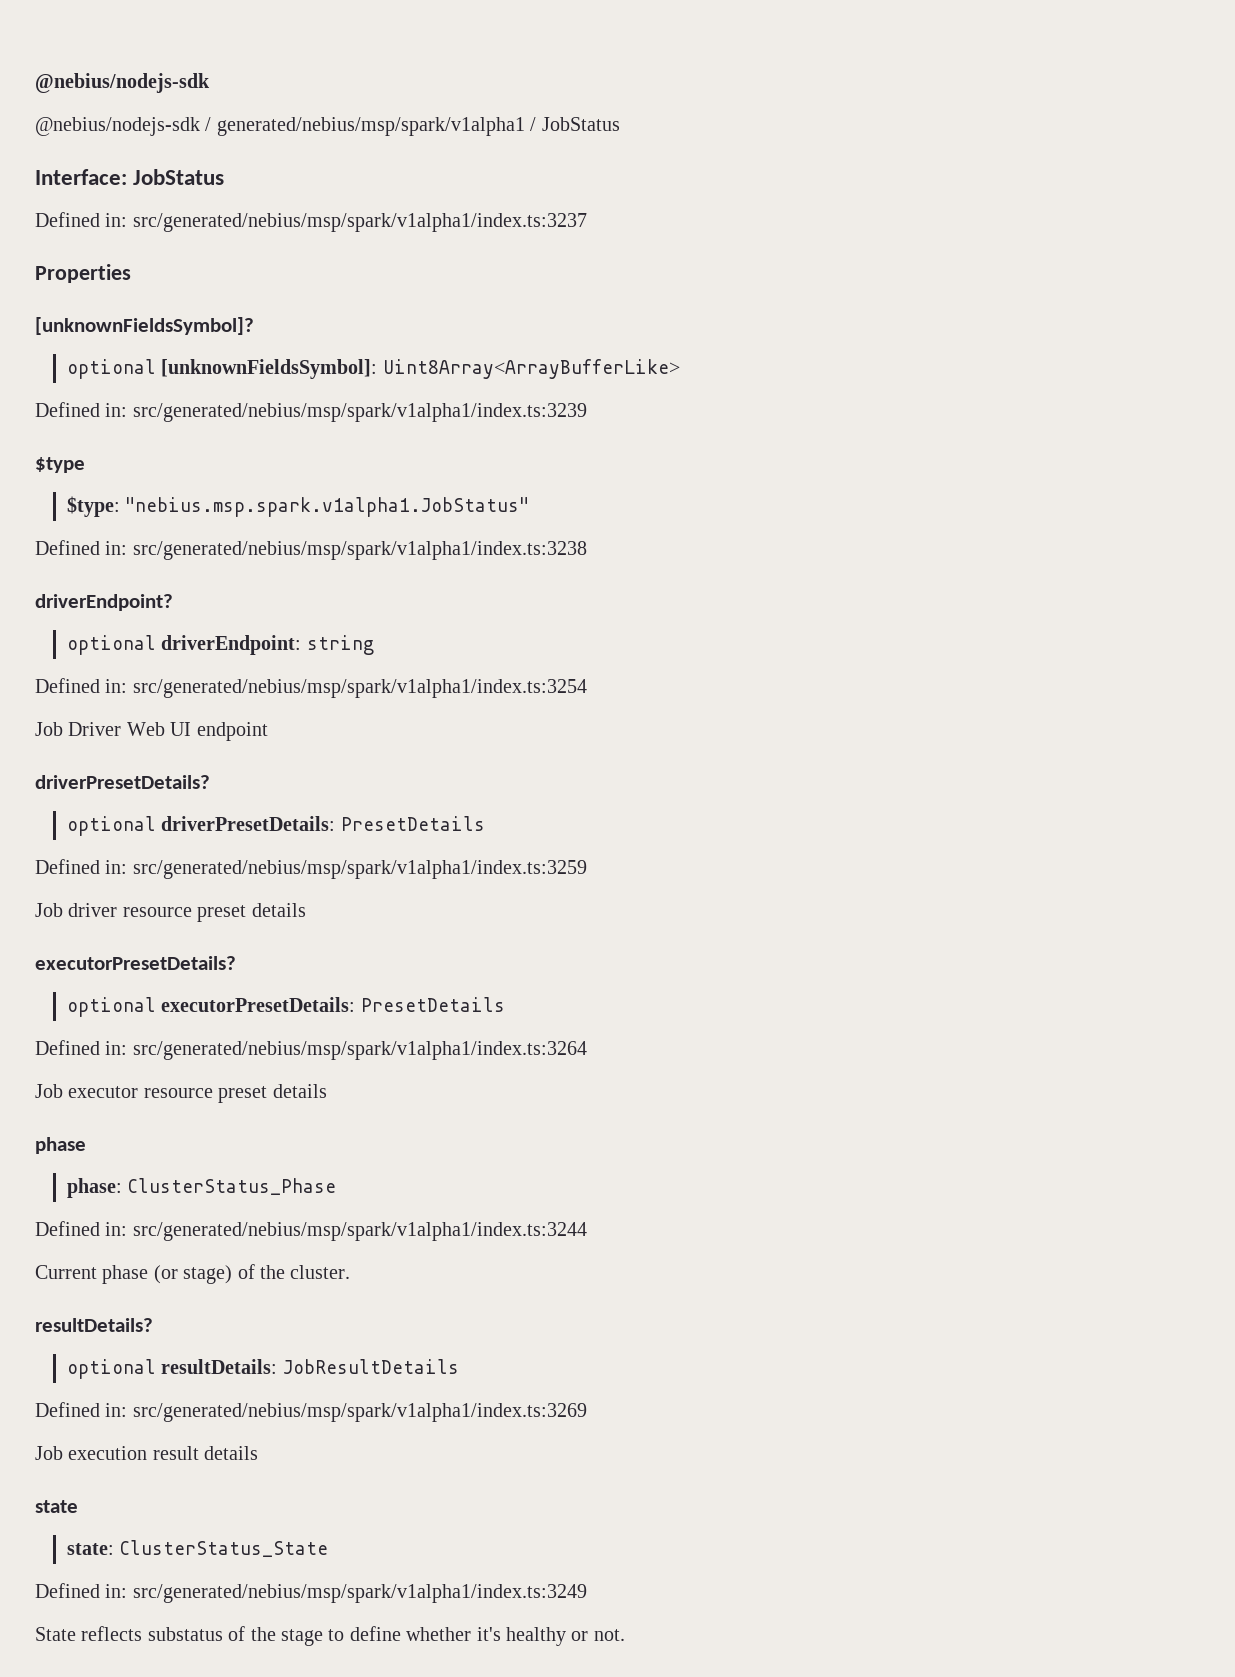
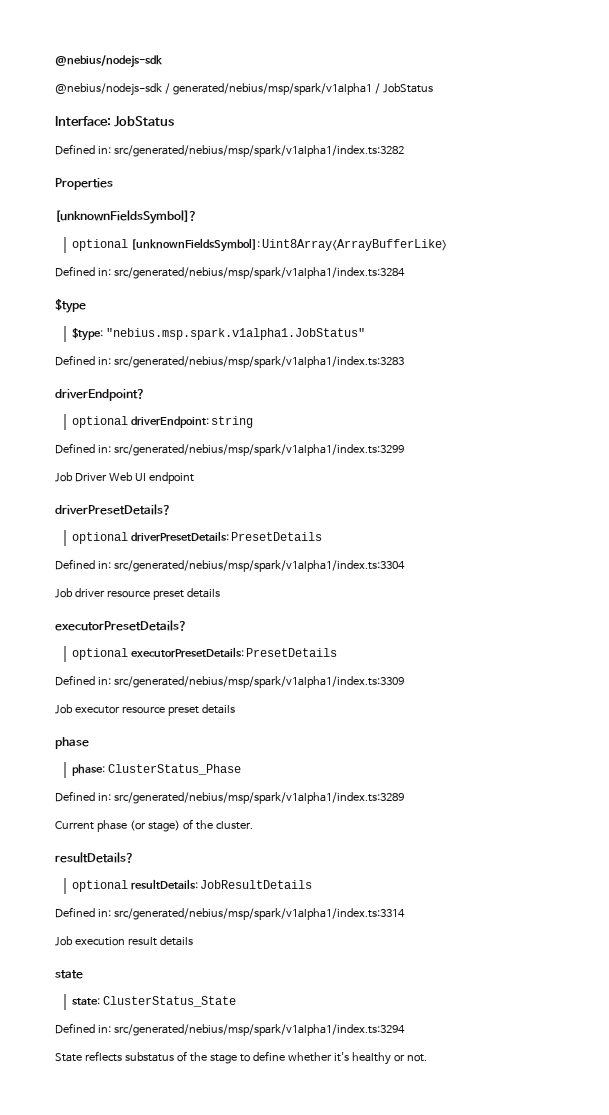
- Defined in: src/generated/nebius/msp/spark/v1alpha1/index.ts:3237
+ Defined in: src/generated/nebius/msp/spark/v1alpha1/index.ts:3282
- Defined in: src/generated/nebius/msp/spark/v1alpha1/index.ts:3239
+ Defined in: src/generated/nebius/msp/spark/v1alpha1/index.ts:3284
- Defined in: src/generated/nebius/msp/spark/v1alpha1/index.ts:3238
+ Defined in: src/generated/nebius/msp/spark/v1alpha1/index.ts:3283
- Defined in: src/generated/nebius/msp/spark/v1alpha1/index.ts:3254
+ Defined in: src/generated/nebius/msp/spark/v1alpha1/index.ts:3299
- Defined in: src/generated/nebius/msp/spark/v1alpha1/index.ts:3259
+ Defined in: src/generated/nebius/msp/spark/v1alpha1/index.ts:3304
- Defined in: src/generated/nebius/msp/spark/v1alpha1/index.ts:3264
+ Defined in: src/generated/nebius/msp/spark/v1alpha1/index.ts:3309
- Defined in: src/generated/nebius/msp/spark/v1alpha1/index.ts:3244
+ Defined in: src/generated/nebius/msp/spark/v1alpha1/index.ts:3289
- Defined in: src/generated/nebius/msp/spark/v1alpha1/index.ts:3269
+ Defined in: src/generated/nebius/msp/spark/v1alpha1/index.ts:3314
- Defined in: src/generated/nebius/msp/spark/v1alpha1/index.ts:3249
+ Defined in: src/generated/nebius/msp/spark/v1alpha1/index.ts:3294

